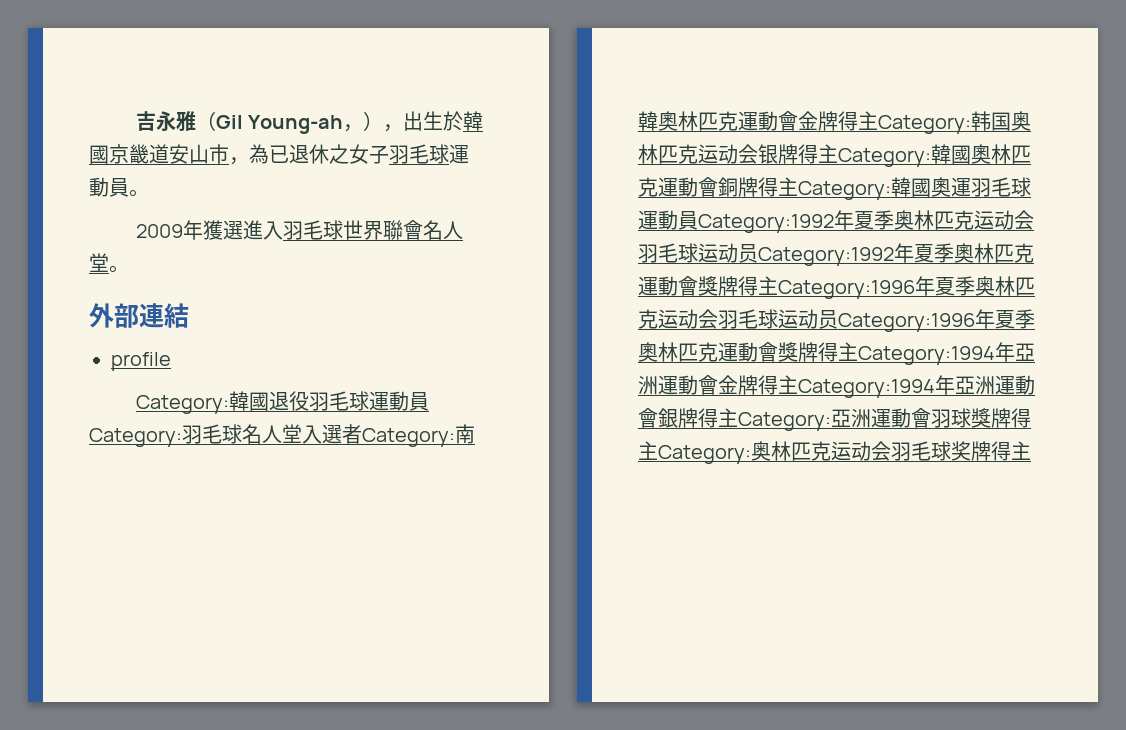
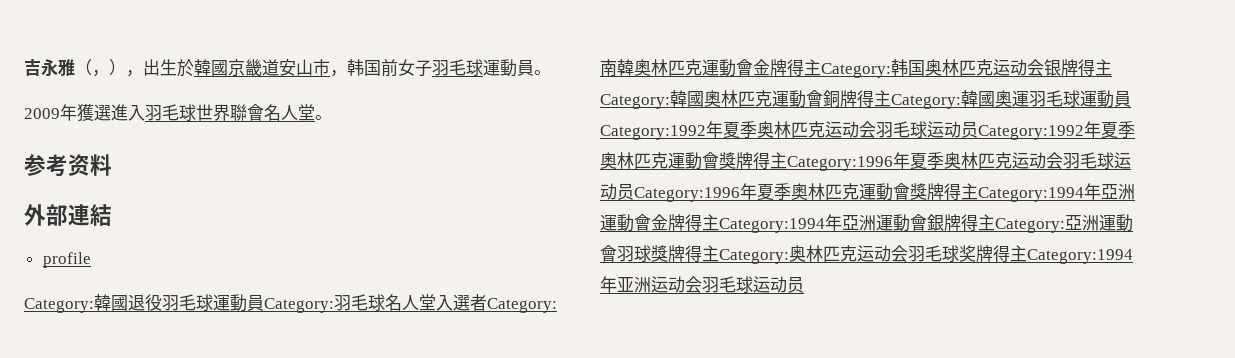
- 吉永雅（Gil Young-ah，），出生於韓國京畿道安山市，為已退休之女子羽毛球運動員。
+ 吉永雅（，），出生於韓國京畿道安山市，韩国前女子羽毛球運動員。
+ 参考资料
- 奥林匹克运动会羽毛球奖牌得主
+ 奥林匹克运动会羽毛球奖牌得主Category:1994年亚洲运动会羽毛球运动员

